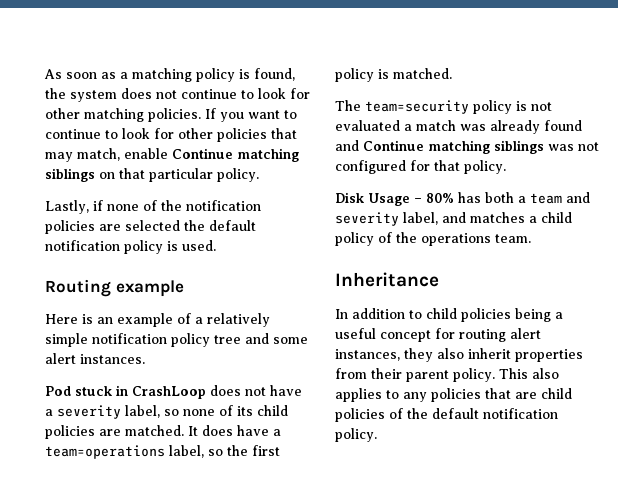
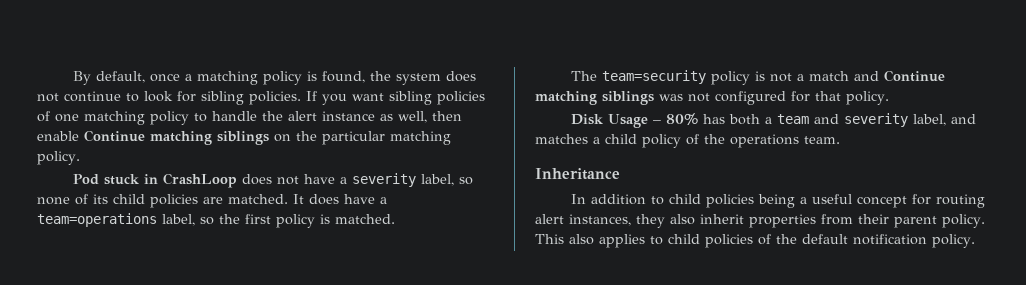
- As soon as a matching policy is found, the system does not continue to look for other matching policies.
+ By default, once a matching policy is found, the system does not continue to look for sibling policies.
- If you want to continue to look for other policies that may match, enable Continue matching siblings on that particular policy.
- Lastly, if none of the notification policies are selected the default notification policy is used.
- Routing example
- Here is an example of a relatively simple notification policy tree and some alert instances.
+ If you want sibling policies of one matching policy to handle the alert instance as well, then enable Continue matching siblings on the particular matching policy.
- The team=security policy is not evaluated a match was already found and Continue matching siblings was not configured for that policy.
+ The team=security policy is not a match and Continue matching siblings was not configured for that policy.
- This also applies to any policies that are child policies of the default notification policy.
+ This also applies to child policies of the default notification policy.

